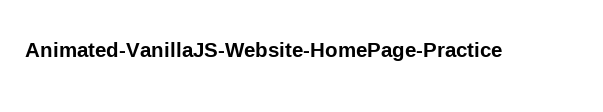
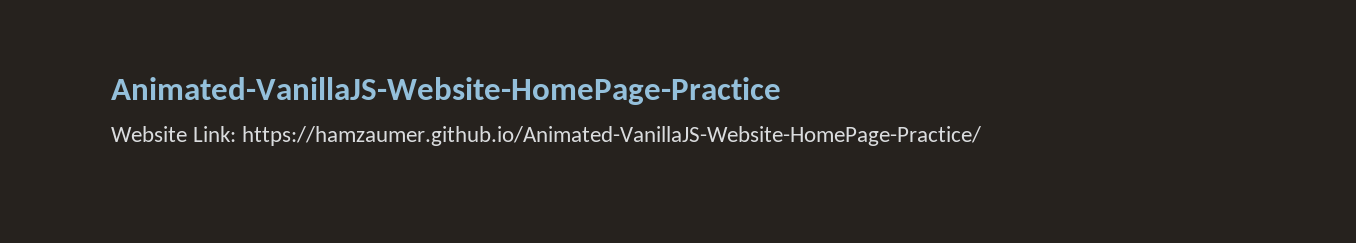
+ Website Link: https://hamzaumer.github.io/Animated-VanillaJS-Website-HomePage-Practice/

